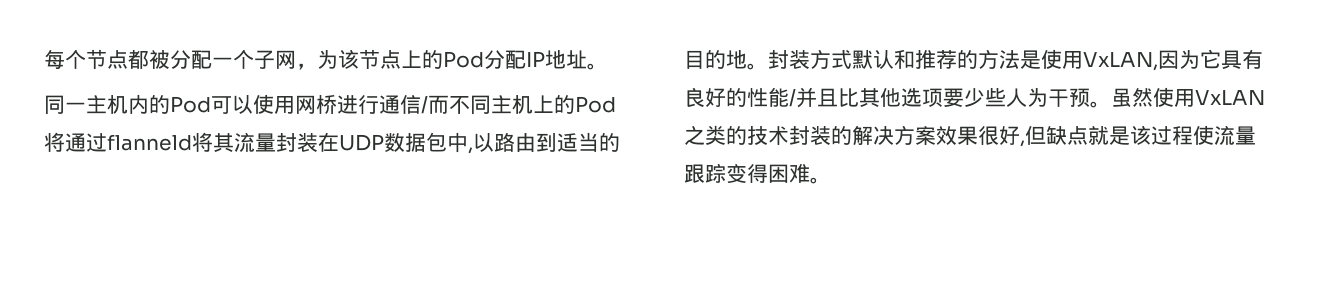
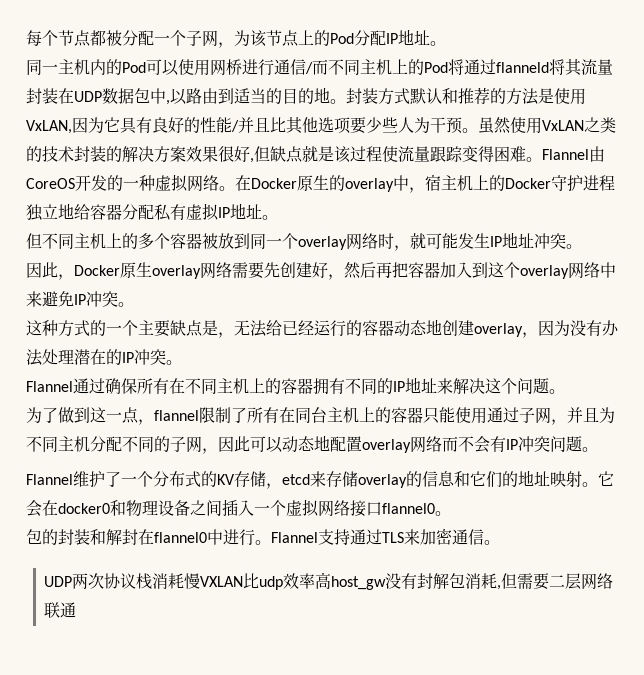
+ Flannel由CoreOS开发的一种虚拟网络。在Docker原生的overlay中，宿主机上的Docker守护进程独立地给容器分配私有虚拟IP地址。
+ 但不同主机上的多个容器被放到同一个overlay网络时，就可能发生IP地址冲突。
+ 因此，Docker原生overlay网络需要先创建好，然后再把容器加入到这个overlay网络中来避免IP冲突。
+ 这种方式的一个主要缺点是，无法给已经运行的容器动态地创建overlay，因为没有办法处理潜在的IP冲突。
+ Flannel通过确保所有在不同主机上的容器拥有不同的IP地址来解决这个问题。
+ 为了做到这一点，flannel限制了所有在同台主机上的容器只能使用通过子网，并且为不同主机分配不同的子网，因此可以动态地配置overlay网络而不会有IP冲突问题。
+ Flannel维护了一个分布式的KV存储，etcd来存储overlay的信息和它们的地址映射。它会在docker0和物理设备之间插入一个虚拟网络接口flannel0。
+ 包的封装和解封在flannel0中进行。Flannel支持通过TLS来加密通信。
+ UDP两次协议栈消耗慢VXLAN比udp效率高host_gw没有封解包消耗,但需要二层网络联通

